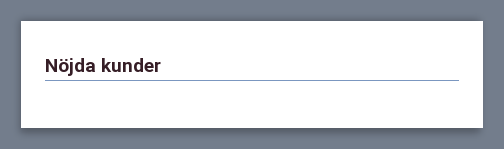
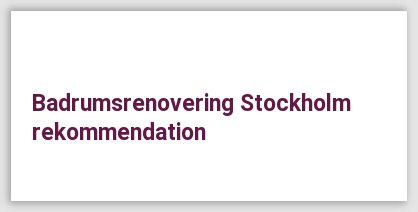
- Nöjda kunder
+ Badrumsrenovering Stockholm rekommendation

